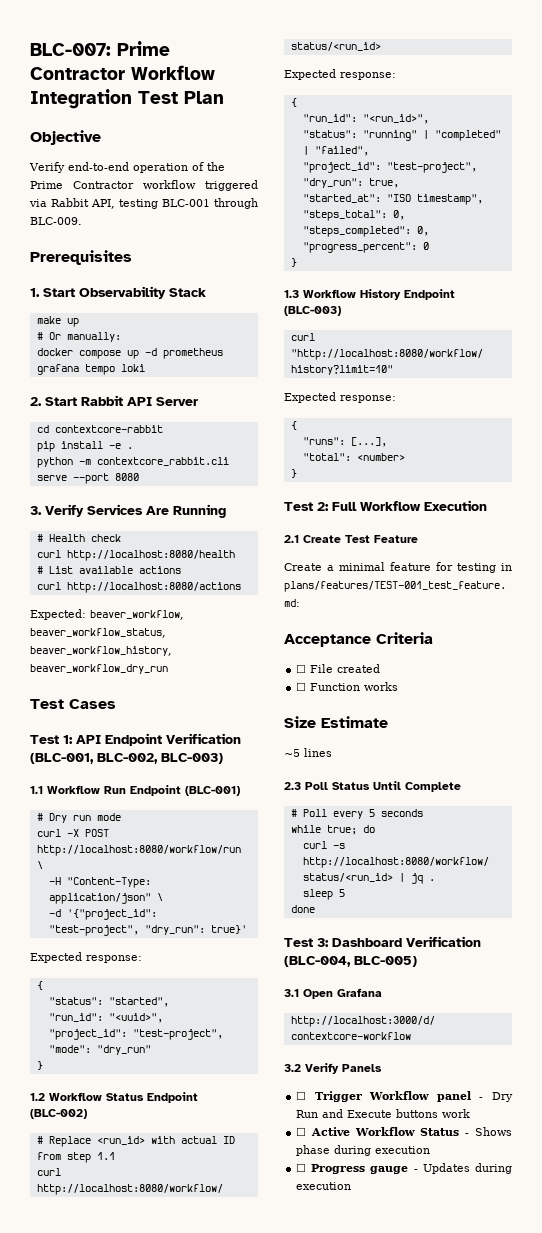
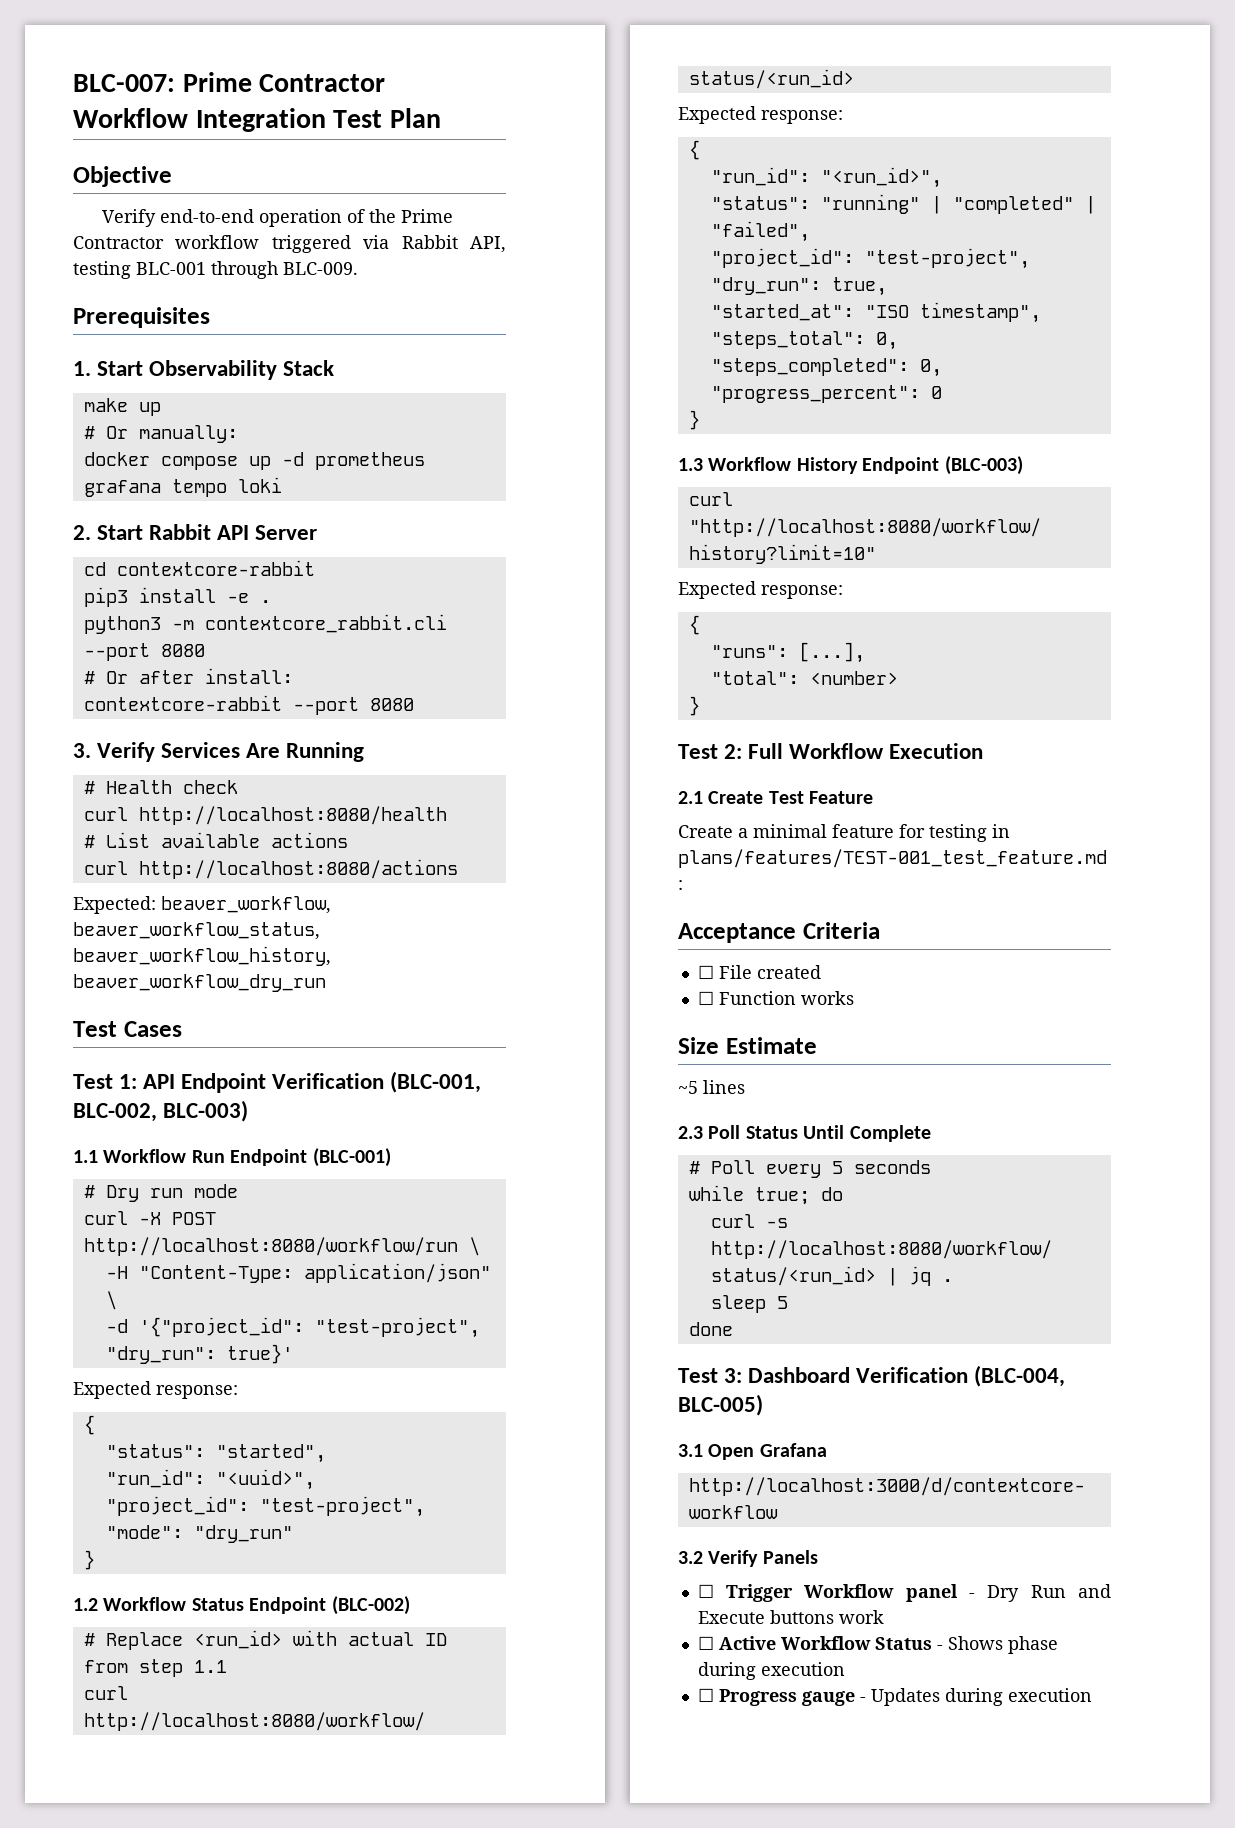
- pip install -e .
+ pip3 install -e .
- python -m contextcore_rabbit.cli serve --port 8080
+ python3 -m contextcore_rabbit.cli --port 8080
+ # Or after install: contextcore-rabbit --port 8080

